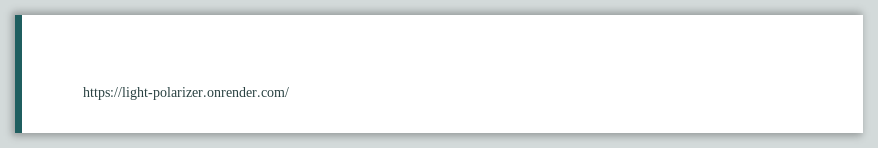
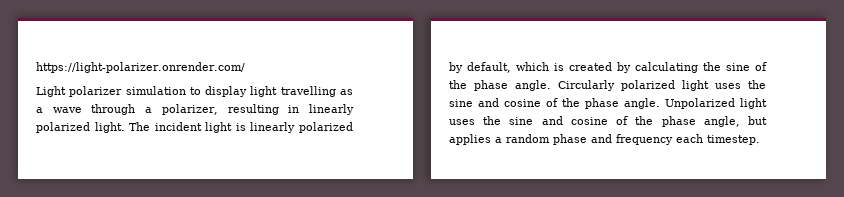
+ Light polarizer simulation to display light travelling as a wave through a polarizer, resulting in linearly polarized light. The incident light is linearly polarized by default, which is created by calculating the sine of the phase angle. Circularly polarized light uses the sine and cosine of the phase angle. Unpolarized light uses the sine and cosine of the phase angle, but applies a random phase and frequency each timestep.

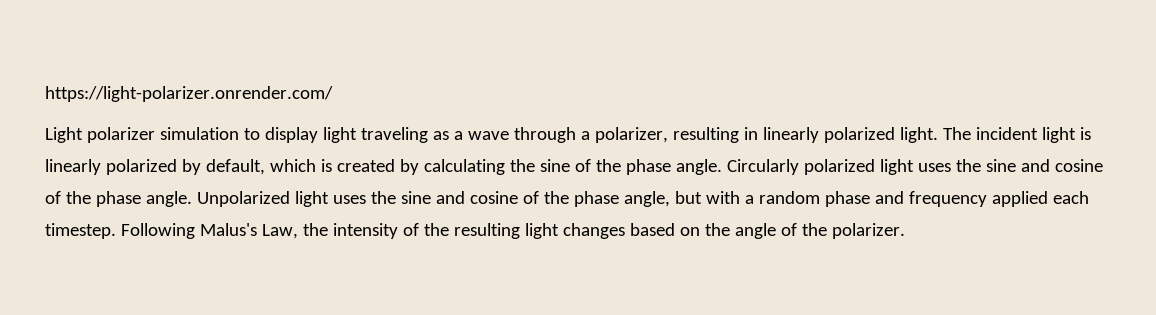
- Light polarizer simulation to display light travelling as a wave through a polarizer, resulting in linearly polarized light.
+ Light polarizer simulation to display light traveling as a wave through a polarizer, resulting in linearly polarized light.
- Unpolarized light uses the sine and cosine of the phase angle, but applies a random phase and frequency each timestep.
+ Unpolarized light uses the sine and cosine of the phase angle, but with a random phase and frequency applied each timestep.
+ Following Malus's Law, the intensity of the resulting light changes based on the angle of the polarizer.

